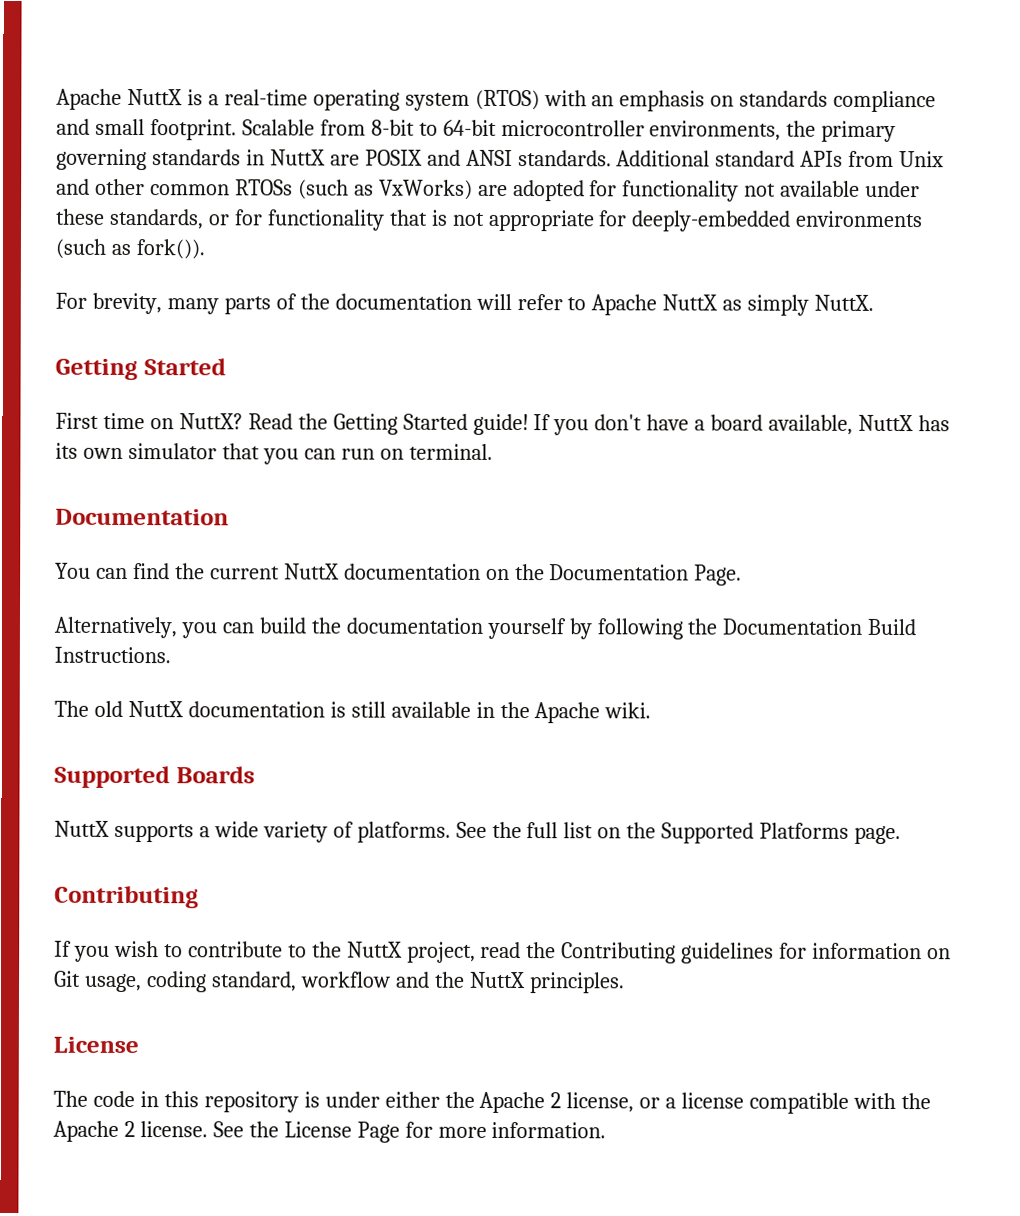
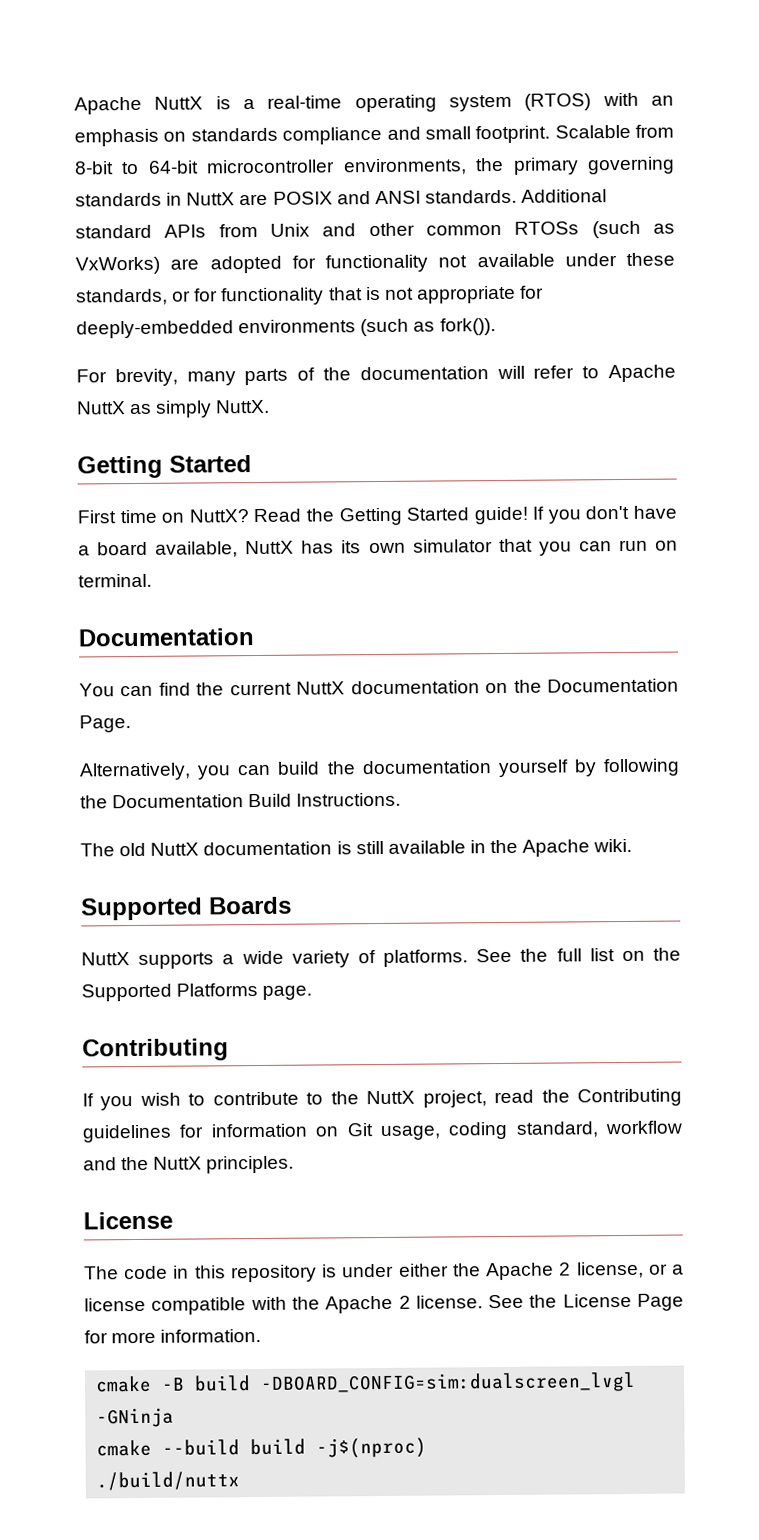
+ cmake -B build -DBOARD_CONFIG=sim:dualscreen_lvgl -GNinja
+ cmake --build build -j$(nproc)
+ ./build/nuttx

